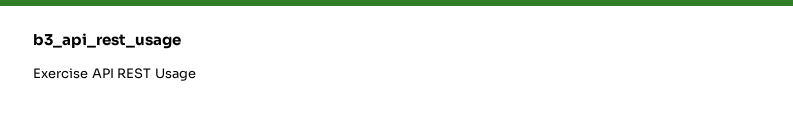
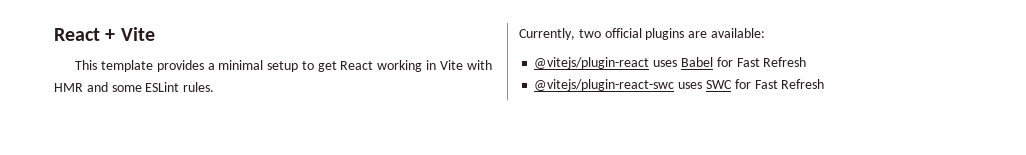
- b3_api_rest_usage
- Exercise API REST Usage
+ React + Vite
+ This template provides a minimal setup to get React working in Vite with HMR and some ESLint rules.
+ Currently, two official plugins are available:
+ @vitejs/plugin-react uses Babel for Fast Refresh
+ @vitejs/plugin-react-swc uses SWC for Fast Refresh

